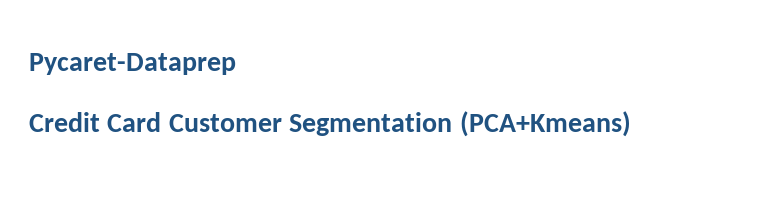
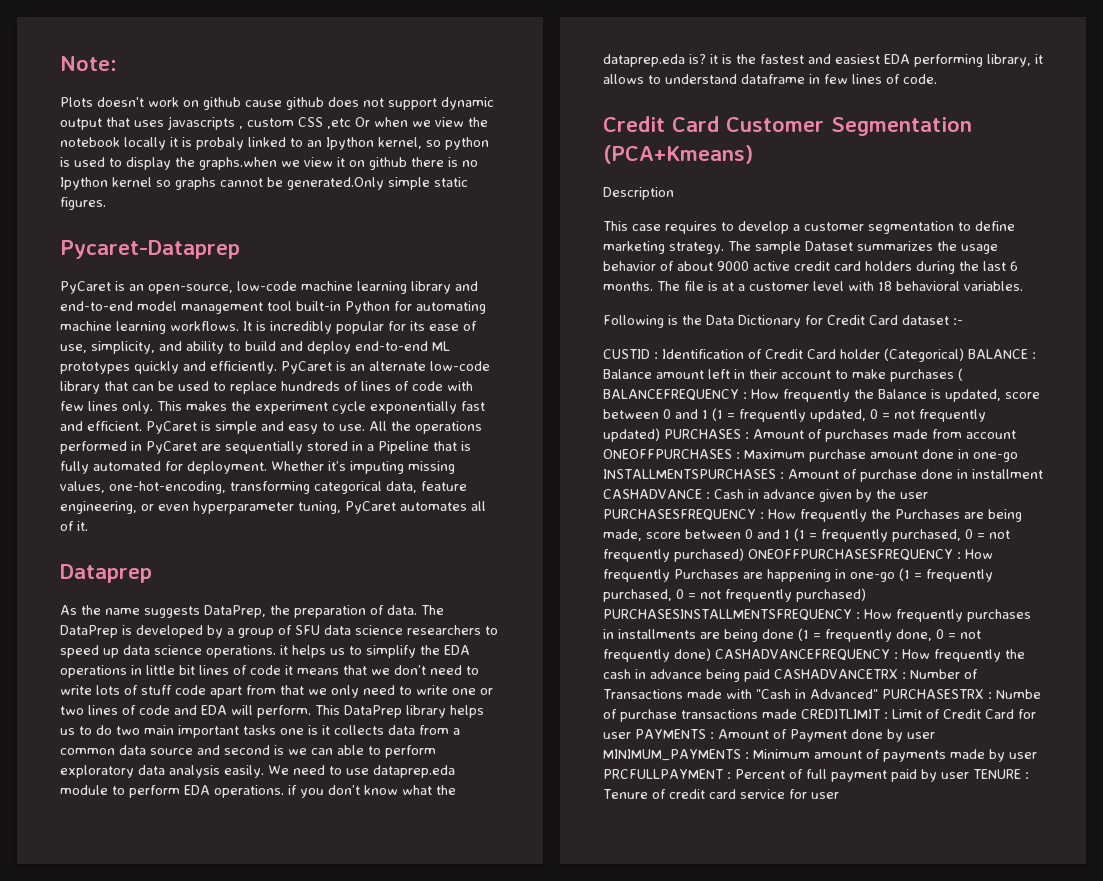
+ Note:
+ Plots doesn't work on github cause github does not support dynamic output that uses javascripts , custom CSS ,etc Or when we view the notebook locally it is probaly linked to an Ipython kernel, so python is used to display the graphs.when we view it on github there is no Ipython kernel so graphs cannot be generated.Only simple static figures.
  Pycaret-Dataprep
+ PyCaret is an open-source, low-code machine learning library and end-to-end model management tool built-in Python for automating machine learning workflows. It is incredibly popular for its ease of use, simplicity, and ability to build and deploy end-to-end ML prototypes quickly and efficiently. PyCaret is an alternate low-code library that can be used to replace hundreds of lines of code with few lines only. This makes the experiment cycle exponentially fast and efficient. PyCaret is simple and easy to use. All the operations performed in PyCaret are sequentially stored in a Pipeline that is fully automated for deployment. Whether it’s imputing missing values, one-hot-encoding, transforming categorical data, feature engineering, or even hyperparameter tuning, PyCaret automates all of it.
+ Dataprep
+ As the name suggests DataPrep, the preparation of data. The DataPrep is developed by a group of SFU data science researchers to speed up data science operations. it helps us to simplify the EDA operations in little bit lines of code it means that we don’t need to write lots of stuff code apart from that we only need to write one or two lines of code and EDA will perform. This DataPrep library helps us to do two main important tasks one is it collects data from a common data source and second is we can able to perform exploratory data analysis easily. We need to use dataprep.eda module to perform EDA operations. if you don’t know what the dataprep.eda is? it is the fastest and easiest EDA performing library, it allows to understand dataframe in few lines of code.
+ Description
+ This case requires to develop a customer segmentation to define marketing strategy. The sample Dataset summarizes the usage behavior of about 9000 active credit card holders during the last 6 months. The file is at a customer level with 18 behavioral variables.
+ Following is the Data Dictionary for Credit Card dataset :-
+ CUSTID : Identification of Credit Card holder (Categorical) BALANCE : Balance amount left in their account to make purchases ( BALANCEFREQUENCY : How frequently the Balance is updated, score between 0 and 1 (1 = frequently updated, 0 = not frequently updated) PURCHASES : Amount of purchases made from account ONEOFFPURCHASES : Maximum purchase amount done in one-go INSTALLMENTSPURCHASES : Amount of purchase done in installment CASHADVANCE : Cash in advance given by the user PURCHASESFREQUENCY : How frequently the Purchases are being made, score between 0 and 1 (1 = frequently purchased, 0 = not frequently purchased) ONEOFFPURCHASESFREQUENCY : How frequently Purchases are happening in one-go (1 = frequently purchased, 0 = not frequently purchased) PURCHASESINSTALLMENTSFREQUENCY : How frequently purchases in installments are being done (1 = frequently done, 0 = not frequently done) CASHADVANCEFREQUENCY : How frequently the cash in advance being paid CASHADVANCETRX : Number of Transactions made with "Cash in Advanced" PURCHASESTRX : Numbe of purchase transactions made CREDITLIMIT : Limit of Credit Card for user PAYMENTS : Amount of Payment done by user MINIMUM_PAYMENTS : Minimum amount of payments made by user PRCFULLPAYMENT : Percent of full payment paid by user TENURE : Tenure of credit card service for user

